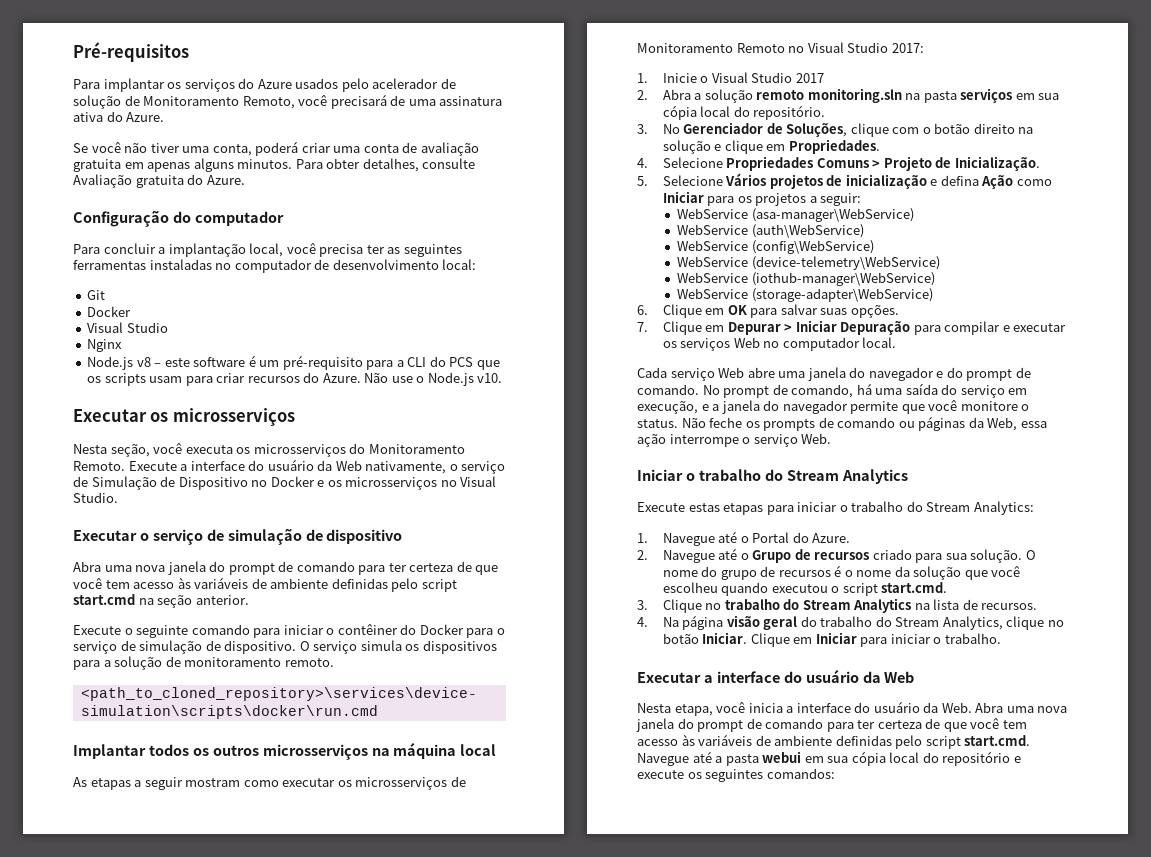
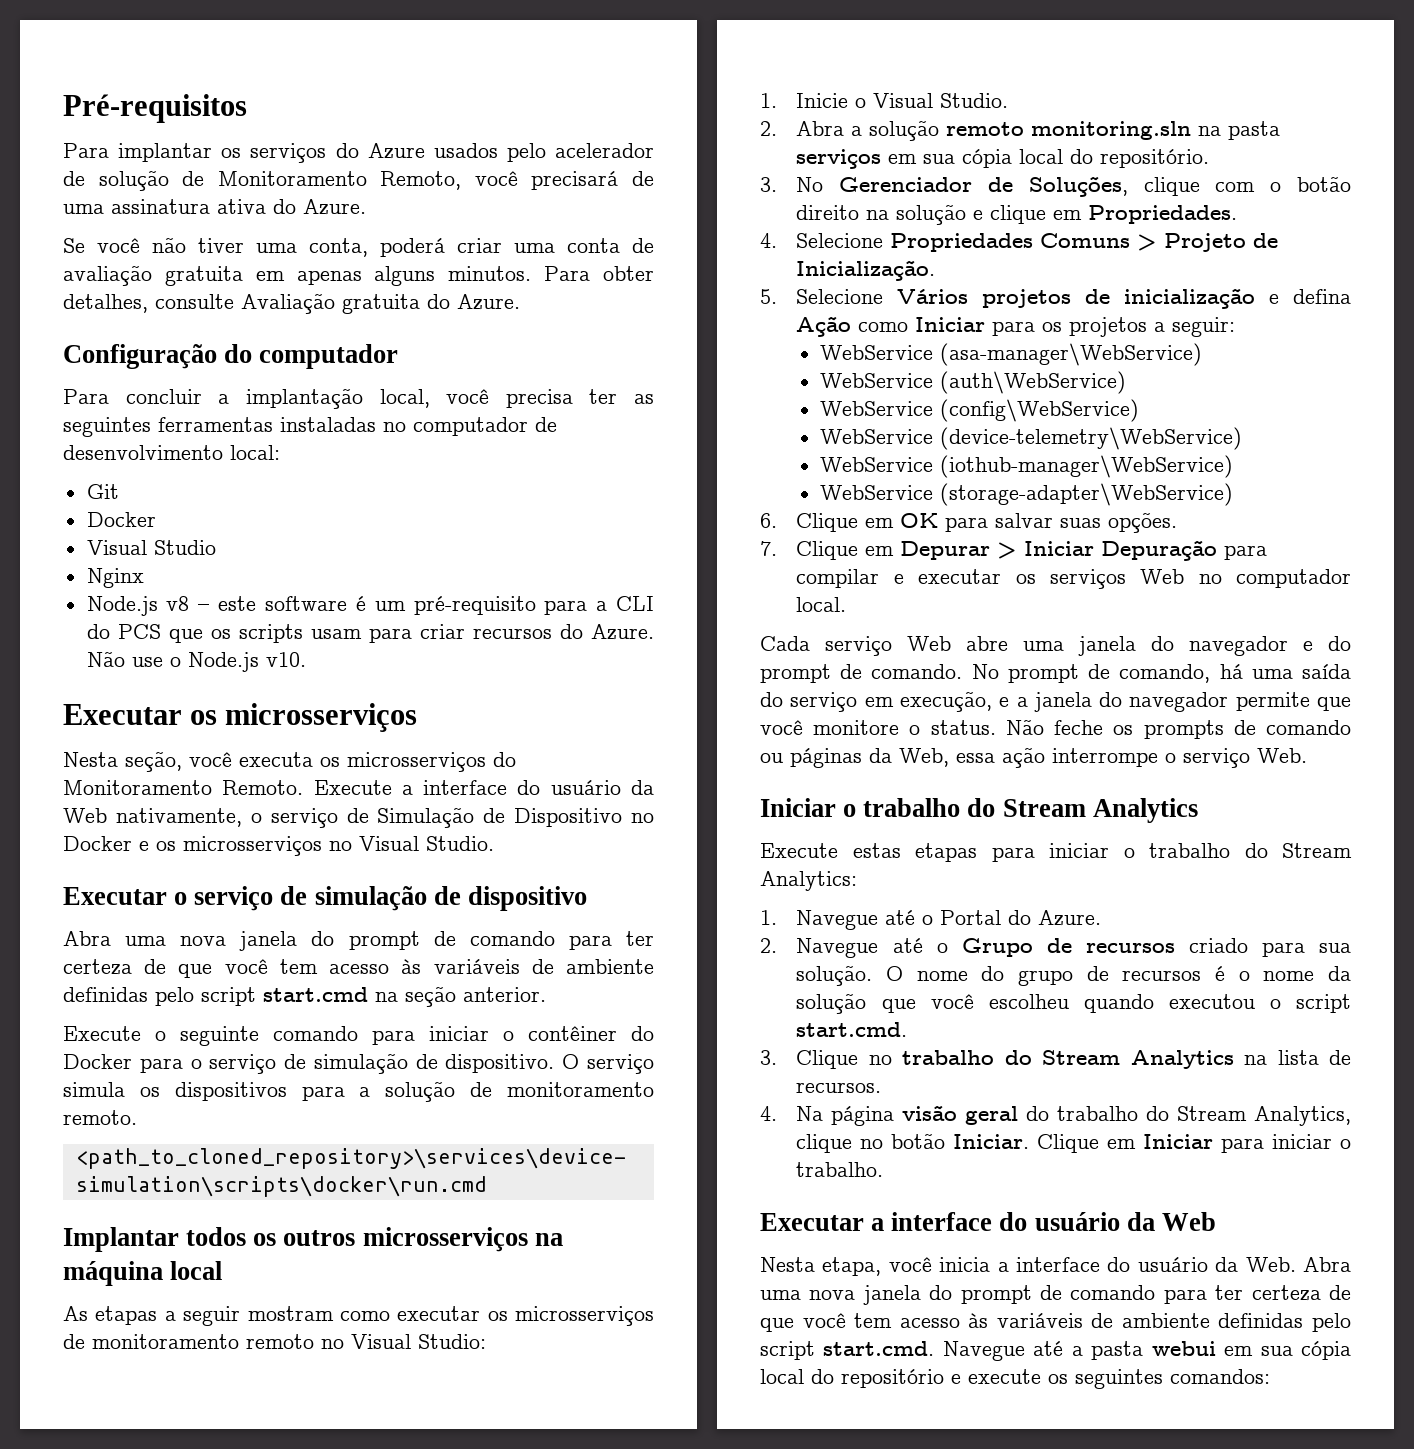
- As etapas a seguir mostram como executar os microsserviços de Monitoramento Remoto no Visual Studio 2017:
+ As etapas a seguir mostram como executar os microsserviços de monitoramento remoto no Visual Studio:
- 1. Inicie o Visual Studio 2017
+ 1. Inicie o Visual Studio.

